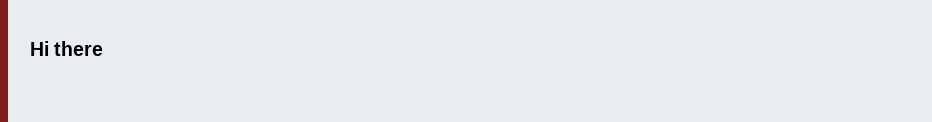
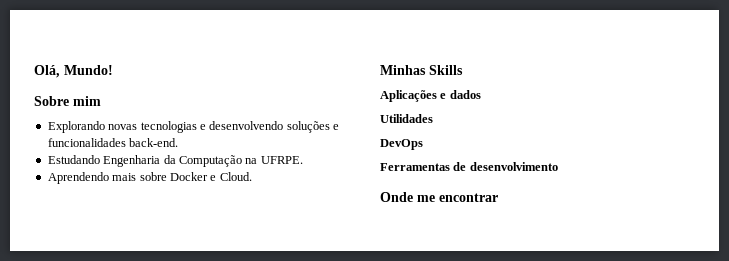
- Hi there
+ Olá, Mundo!
+ Sobre mim
+ Explorando novas tecnologias e desenvolvendo soluções e funcionalidades back-end.
+ Estudando Engenharia da Computação na UFRPE.
+ Aprendendo mais sobre Docker e Cloud.
+ Minhas Skills
+ Aplicações e dados
+ Utilidades
+ DevOps
+ Ferramentas de desenvolvimento
+ Onde me encontrar

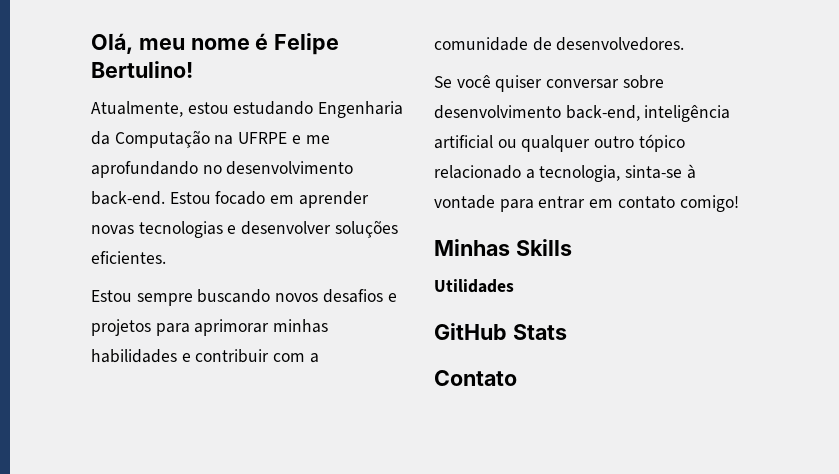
- Olá, Mundo!
- Sobre mim
- Explorando novas tecnologias e desenvolvendo soluções e funcionalidades back-end.
- Estudando Engenharia da Computação na UFRPE.
- Aprendendo mais sobre Docker e Cloud.
+ Olá, meu nome é Felipe Bertulino!
+ Atualmente, estou estudando Engenharia da Computação na UFRPE e me aprofundando no desenvolvimento back-end. Estou focado em aprender novas tecnologias e desenvolver soluções eficientes.
+ Estou sempre buscando novos desafios e projetos para aprimorar minhas habilidades e contribuir com a comunidade de desenvolvedores.
+ Se você quiser conversar sobre desenvolvimento back-end, inteligência artificial ou qualquer outro tópico relacionado a tecnologia, sinta-se à vontade para entrar em contato comigo!
  Minhas Skills
- Aplicações e dados
  Utilidades
- DevOps
- Ferramentas de desenvolvimento
- Onde me encontrar
+ GitHub Stats
+ Contato

